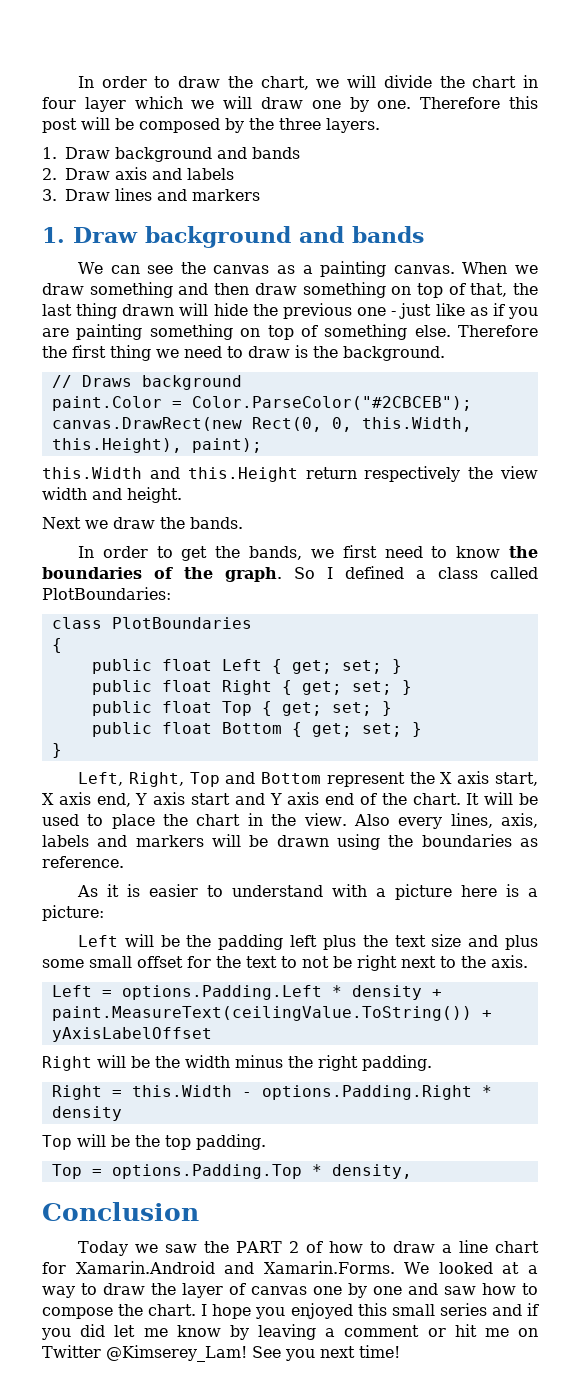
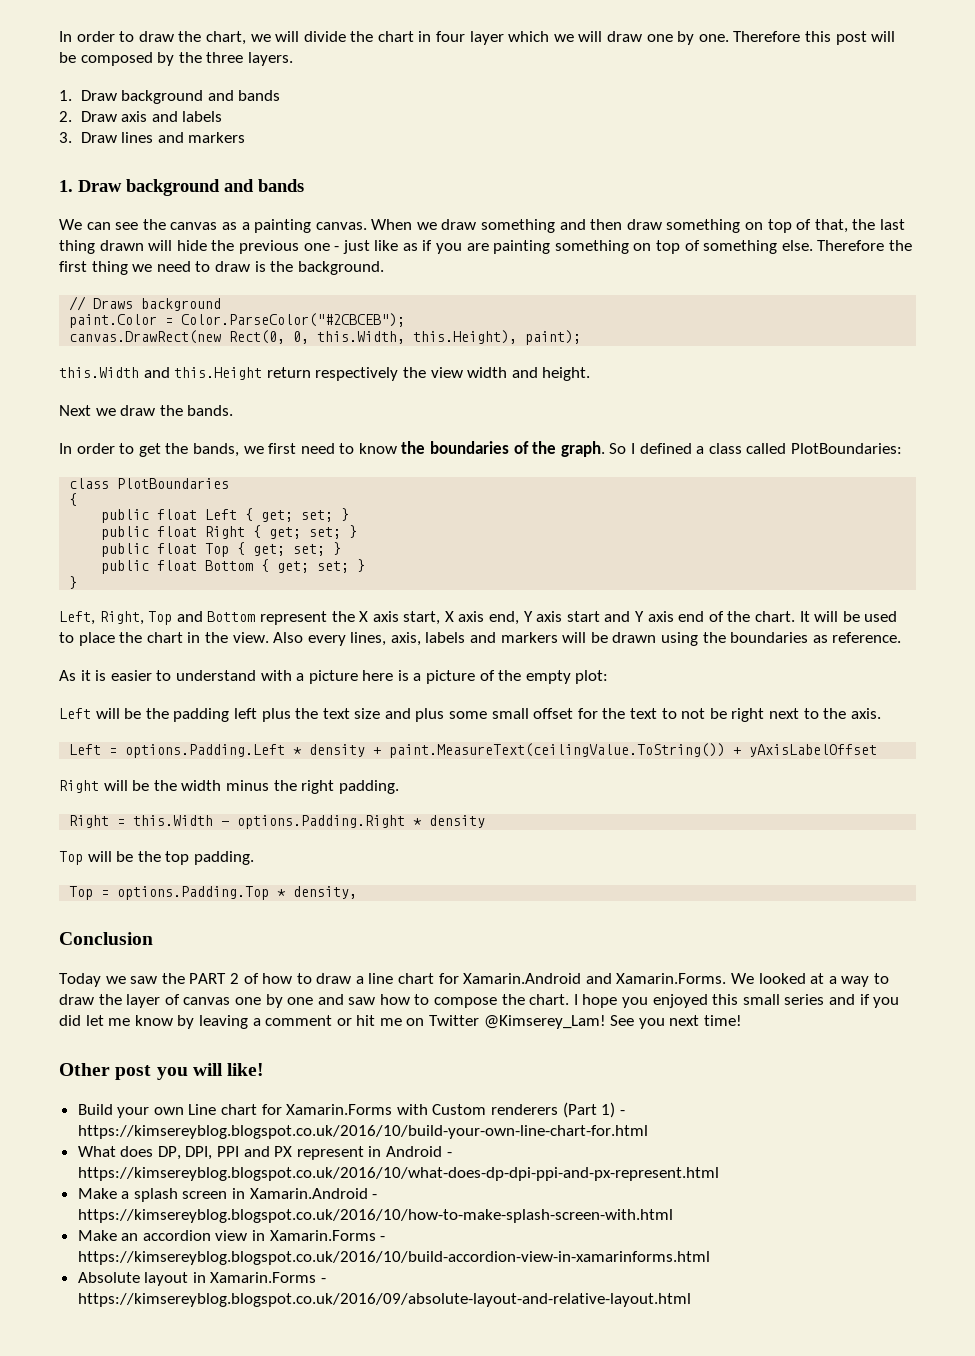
- As it is easier to understand with a picture here is a picture:
+ As it is easier to understand with a picture here is a picture of the empty plot:
+ Other post you will like!
+ Build your own Line chart for Xamarin.Forms with Custom renderers (Part 1) - https://kimsereyblog.blogspot.co.uk/2016/10/build-your-own-line-chart-for.html
+ What does DP, DPI, PPI and PX represent in Android - https://kimsereyblog.blogspot.co.uk/2016/10/what-does-dp-dpi-ppi-and-px-represent.html
+ Make a splash screen in Xamarin.Android - https://kimsereyblog.blogspot.co.uk/2016/10/how-to-make-splash-screen-with.html
+ Make an accordion view in Xamarin.Forms - https://kimsereyblog.blogspot.co.uk/2016/10/build-accordion-view-in-xamarinforms.html
+ Absolute layout in Xamarin.Forms - https://kimsereyblog.blogspot.co.uk/2016/09/absolute-layout-and-relative-layout.html

